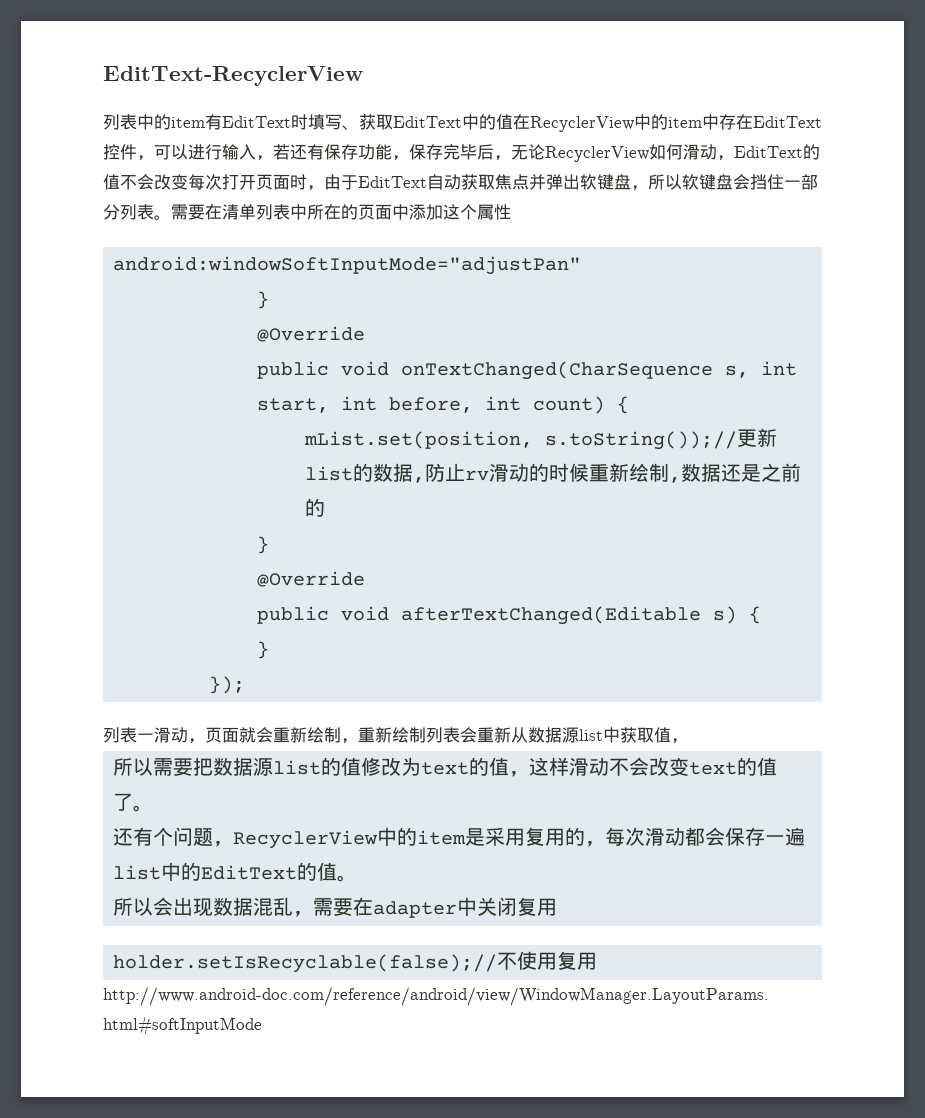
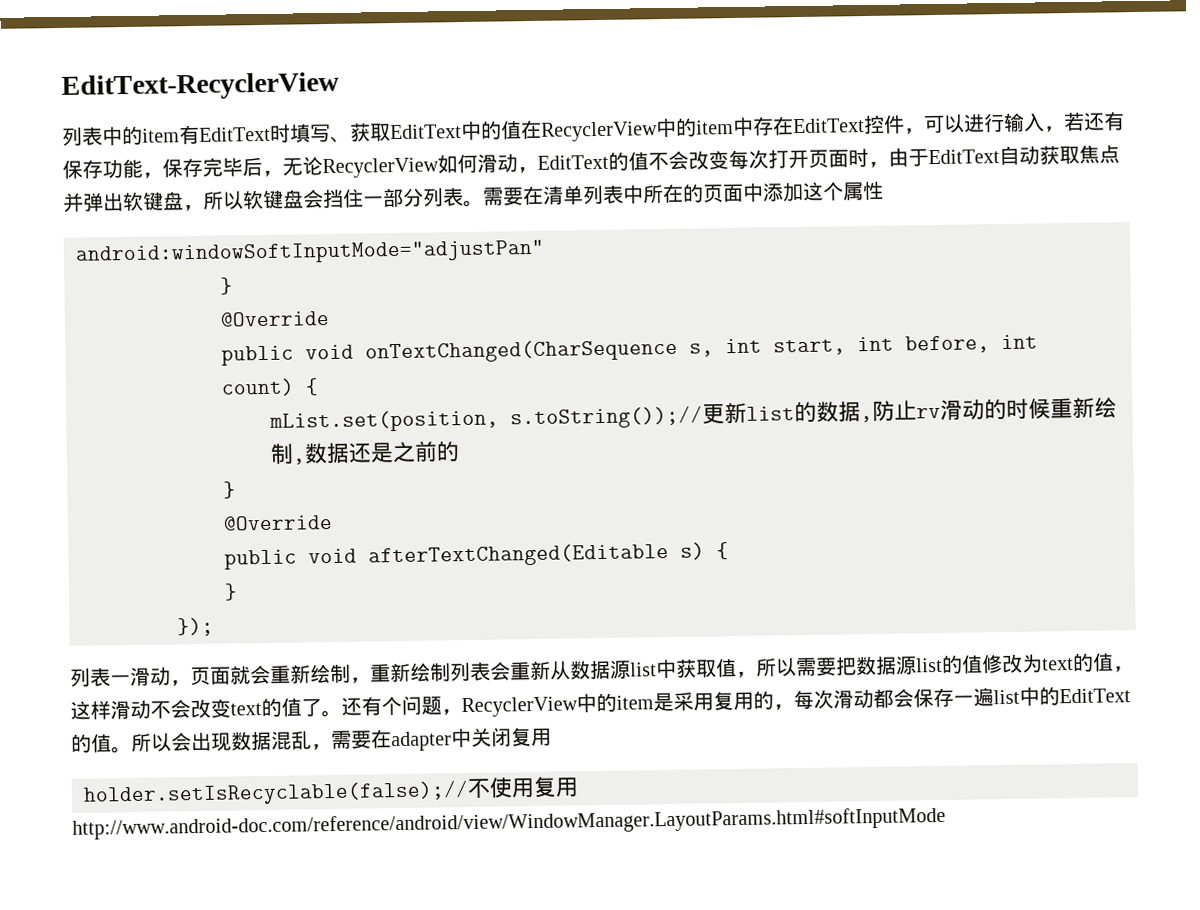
- 列表一滑动，页面就会重新绘制，重新绘制列表会重新从数据源list中获取值，
- 所以需要把数据源list的值修改为text的值，这样滑动不会改变text的值了。
- 还有个问题，RecyclerView中的item是采用复用的，每次滑动都会保存一遍list中的EditText的值。
- 所以会出现数据混乱，需要在adapter中关闭复用
+ 列表一滑动，页面就会重新绘制，重新绘制列表会重新从数据源list中获取值，所以需要把数据源list的值修改为text的值，这样滑动不会改变text的值了。还有个问题，RecyclerView中的item是采用复用的，每次滑动都会保存一遍list中的EditText的值。所以会出现数据混乱，需要在adapter中关闭复用

